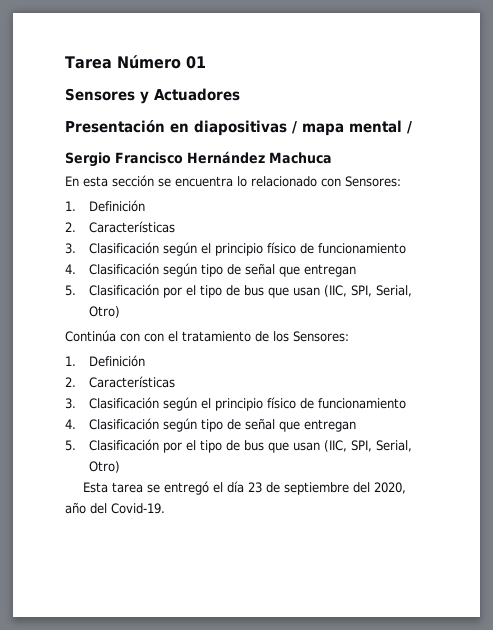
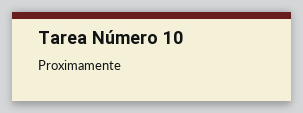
- Tarea Número 01
- Sensores y Actuadores
- Presentación en diapositivas / mapa mental /
- Sergio Francisco Hernández Machuca
- En esta sección se encuentra lo relacionado con Sensores:
- 1. Definición
- 2. Características
- 3. Clasificación según el principio físico de funcionamiento
- 4. Clasificación según tipo de señal que entregan
- 5. Clasificación por el tipo de bus que usan (IIC, SPI, Serial, Otro)
- Continúa con con el tratamiento de los Sensores:
- 1. Definición
- 2. Características
- 3. Clasificación según el principio físico de funcionamiento
- 4. Clasificación según tipo de señal que entregan
- 5. Clasificación por el tipo de bus que usan (IIC, SPI, Serial, Otro)
- Esta tarea se entregó el día 23 de septiembre del 2020, año del Covid-19.
+ Tarea Número 10
+ Proximamente

